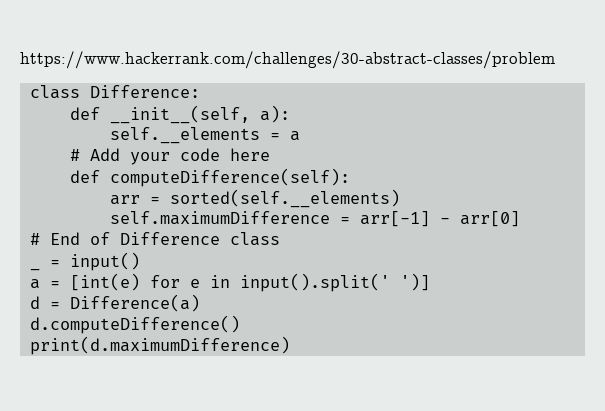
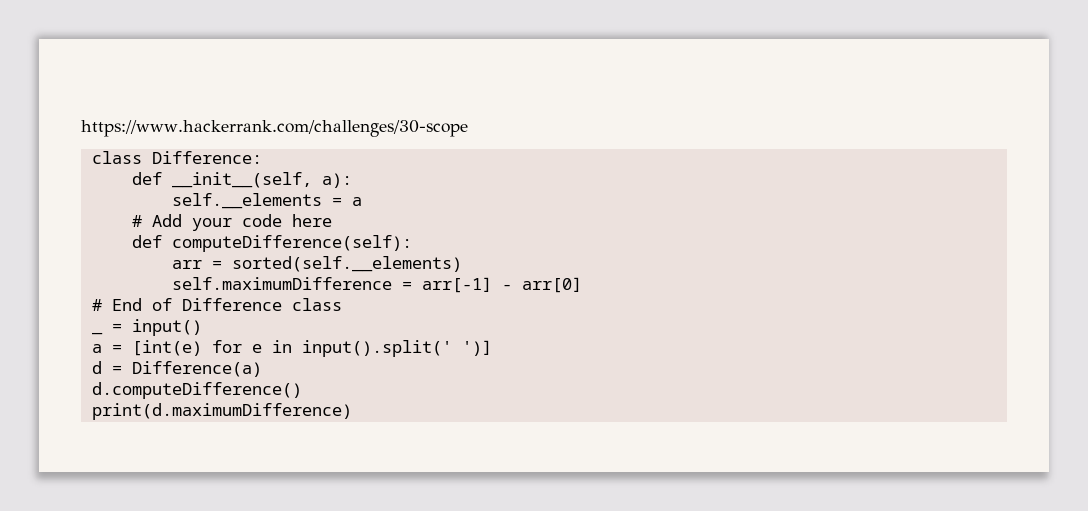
- https://www.hackerrank.com/challenges/30-abstract-classes/problem
+ https://www.hackerrank.com/challenges/30-scope

